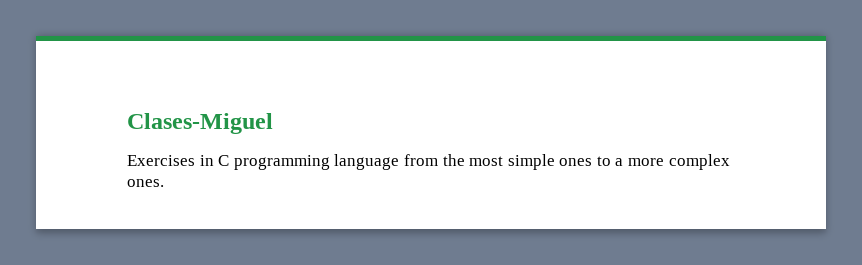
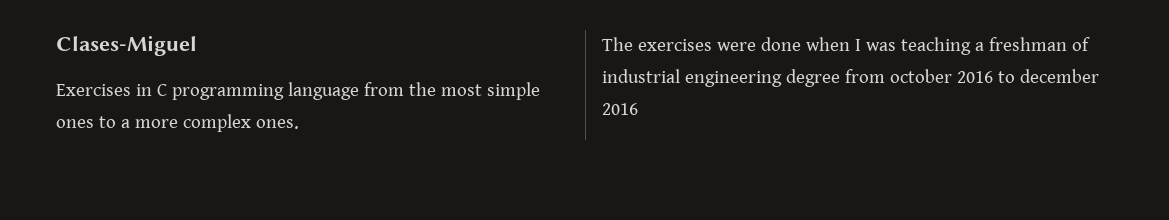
+ The exercises were done when I was teaching a freshman of industrial engineering degree from october 2016 to december 2016

